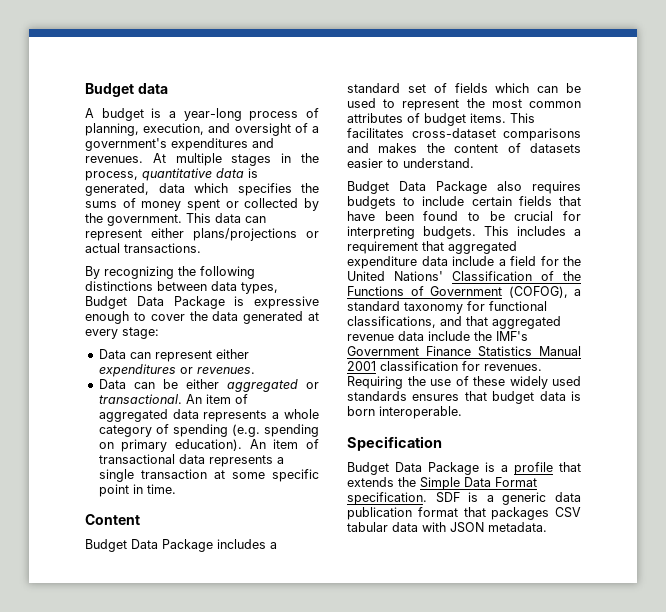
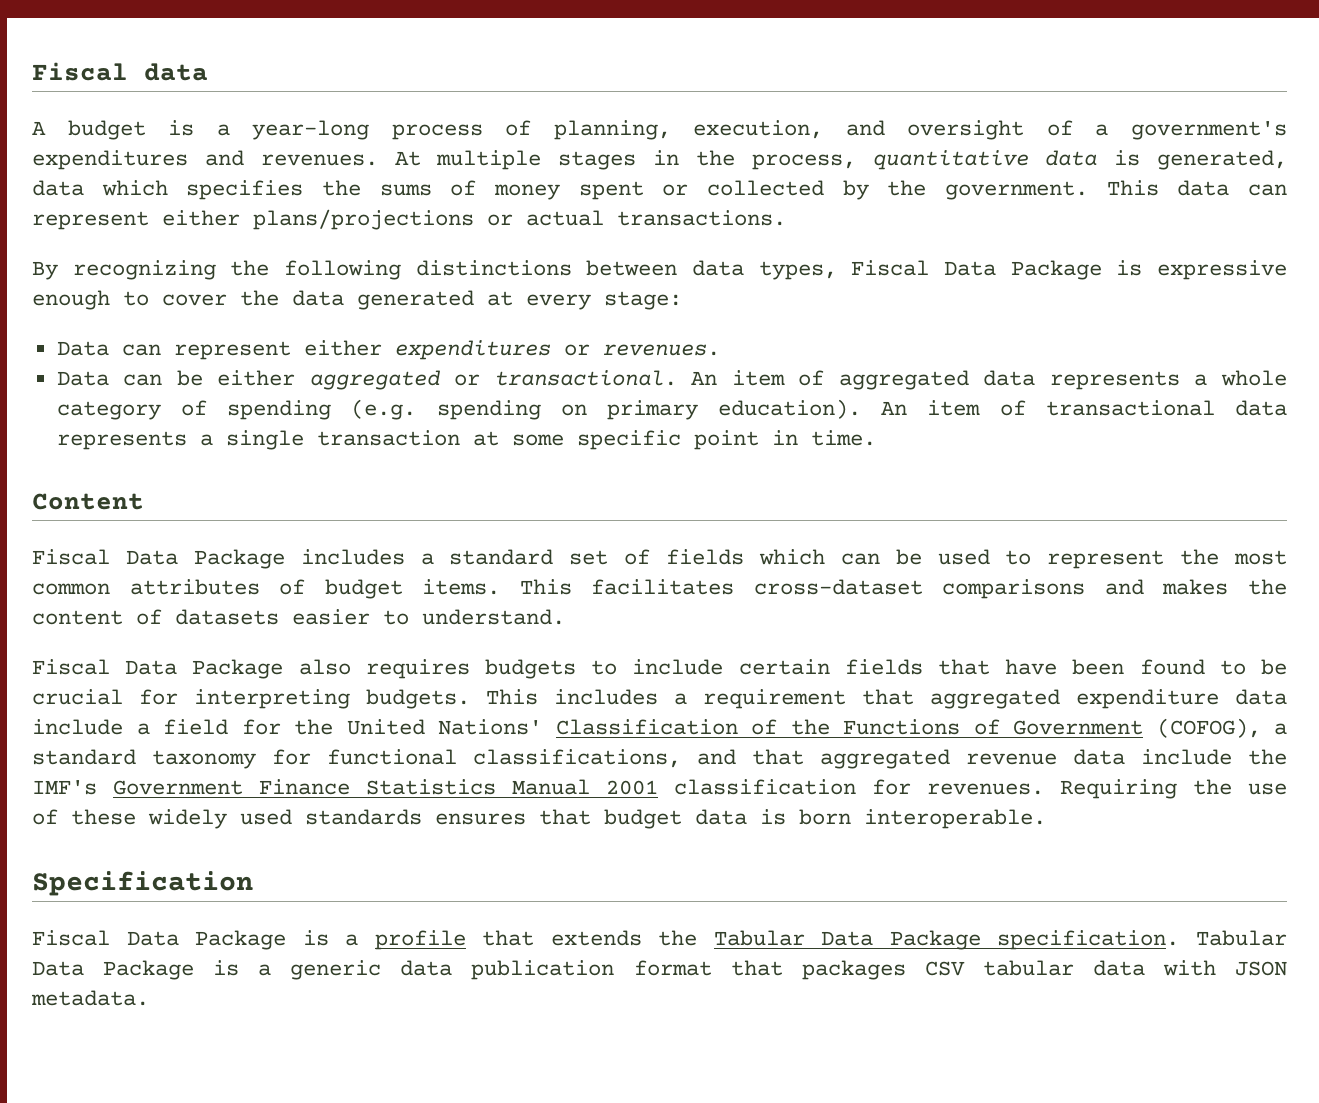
- Budget data
+ Fiscal data
- By recognizing the following distinctions between data types, Budget Data Package is expressive enough to cover the data generated at every stage:
+ By recognizing the following distinctions between data types, Fiscal Data Package is expressive enough to cover the data generated at every stage:
- Budget Data Package includes a standard set of fields which can be used to represent the most common attributes of budget items.
+ Fiscal Data Package includes a standard set of fields which can be used to represent the most common attributes of budget items.
- Budget Data Package also requires budgets to include certain fields that have been found to be crucial for interpreting budgets.
+ Fiscal Data Package also requires budgets to include certain fields that have been found to be crucial for interpreting budgets.
- Budget Data Package is a profile that extends the Simple Data Format specification. SDF is a generic data publication format that packages CSV tabular data with JSON metadata.
+ Fiscal Data Package is a profile that extends the Tabular Data Package specification. Tabular Data Package is a generic data publication format that packages CSV tabular data with JSON metadata.

